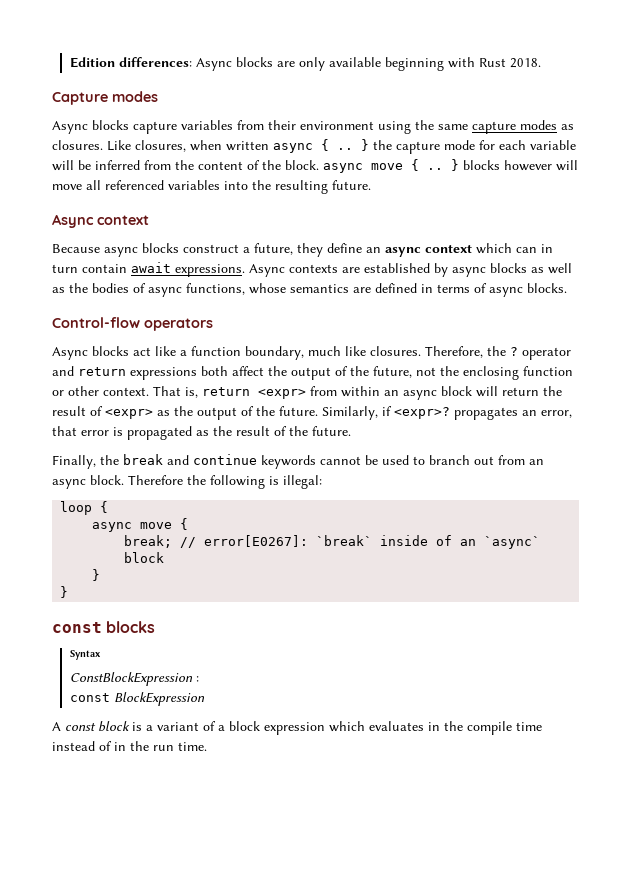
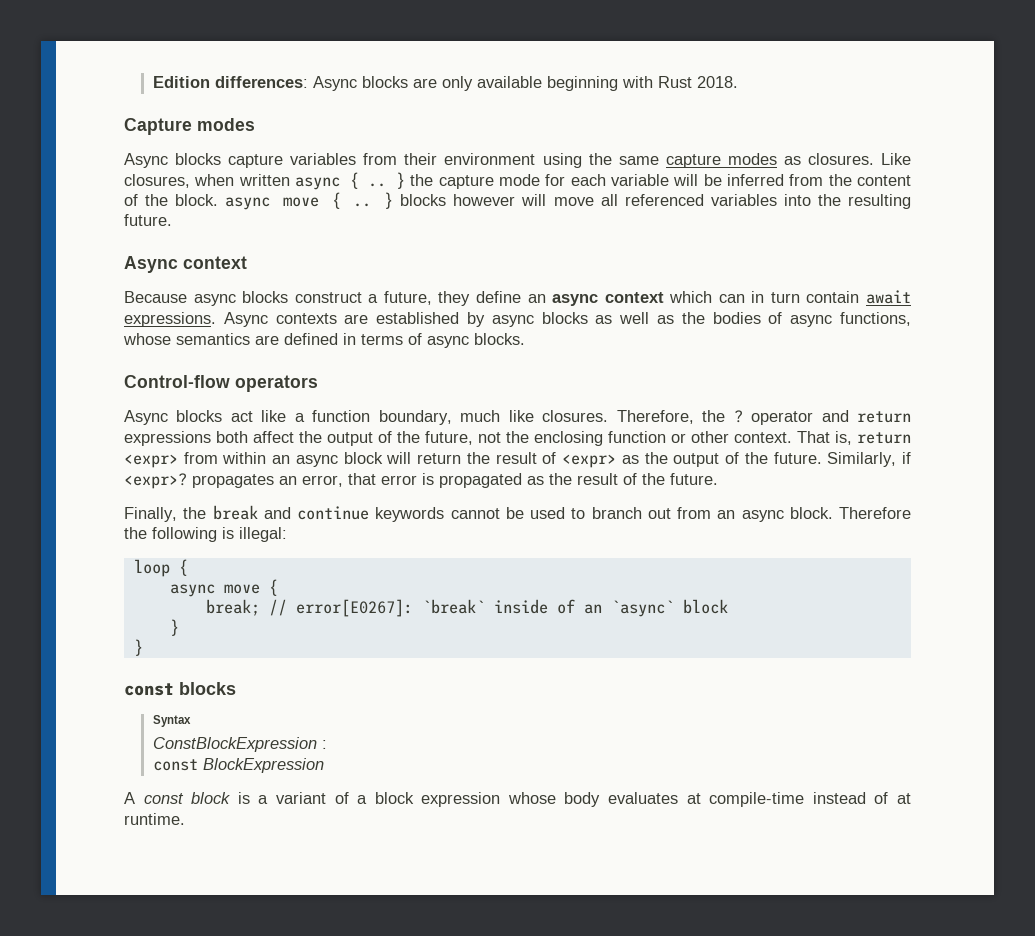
- A const block is a variant of a block expression which evaluates in the compile time instead of in the run time.
+ A const block is a variant of a block expression whose body evaluates at compile-time instead of at runtime.

